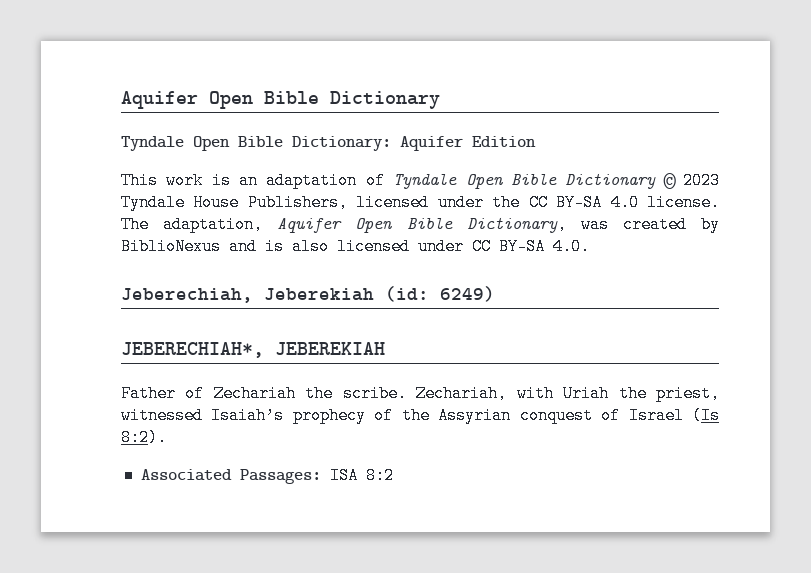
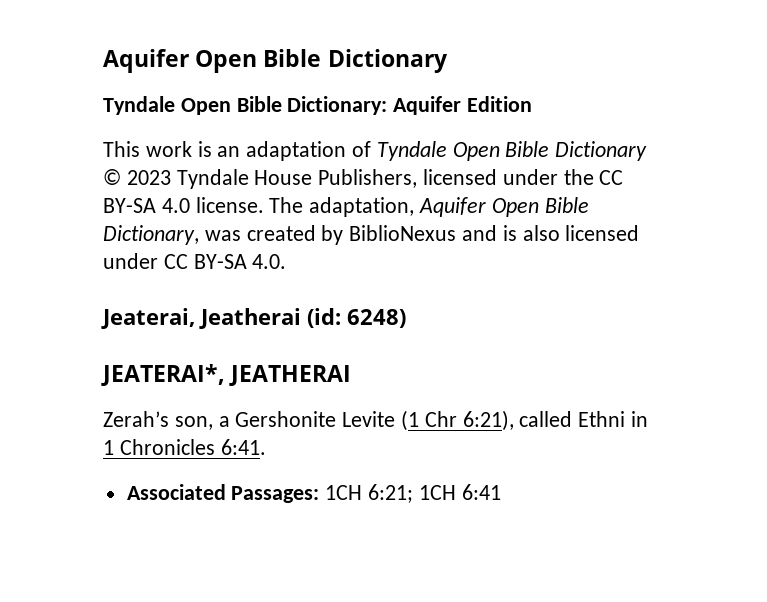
- Jeberechiah, Jeberekiah (id: 6249)
- JEBERECHIAH*, JEBEREKIAH
- Father of Zechariah the scribe. Zechariah, with Uriah the priest, witnessed Isaiah’s prophecy of the Assyrian conquest of Israel (Is 8:2).
- Associated Passages: ISA 8:2
+ Jeaterai, Jeatherai (id: 6248)
+ JEATERAI*, JEATHERAI
+ Zerah’s son, a Gershonite Levite (1 Chr 6:21), called Ethni in 1 Chronicles 6:41.
+ Associated Passages: 1CH 6:21; 1CH 6:41

